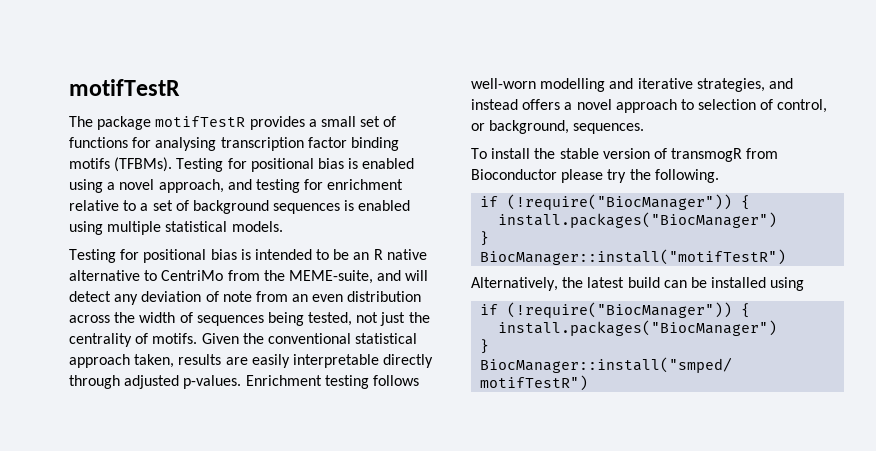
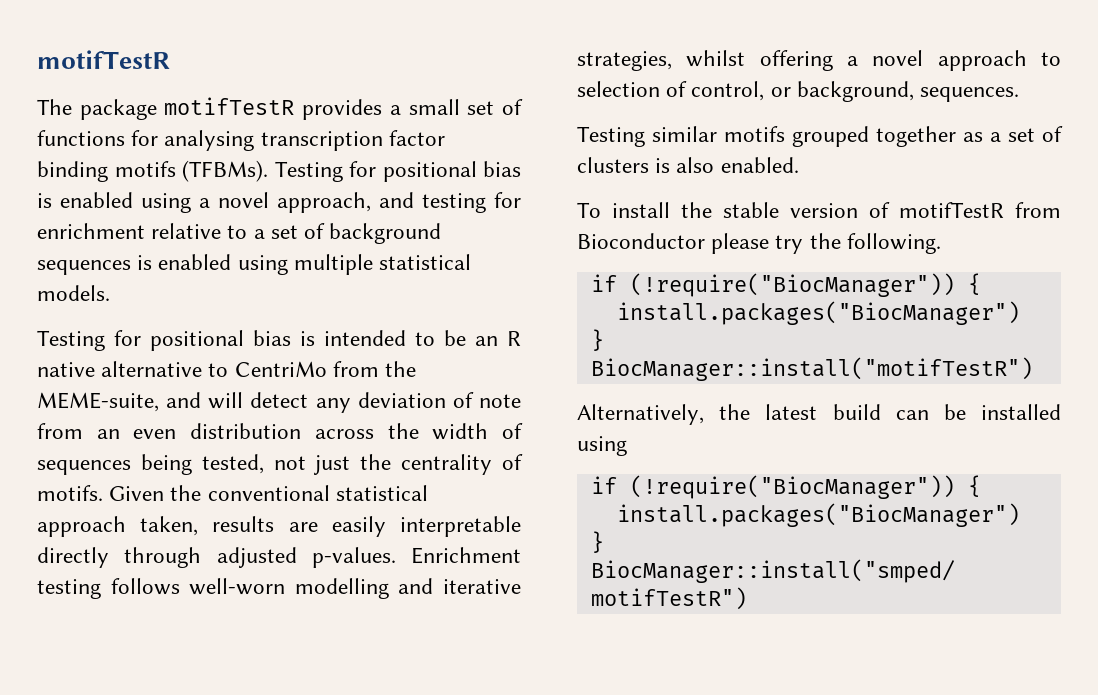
- Enrichment testing follows well-worn modelling and iterative strategies, and instead offers a novel approach to selection of control, or background, sequences.
+ Enrichment testing follows well-worn modelling and iterative strategies, whilst offering a novel approach to selection of control, or background, sequences.
+ Testing similar motifs grouped together as a set of clusters is also enabled.
- To install the stable version of transmogR from Bioconductor please try the following.
+ To install the stable version of motifTestR from Bioconductor please try the following.

